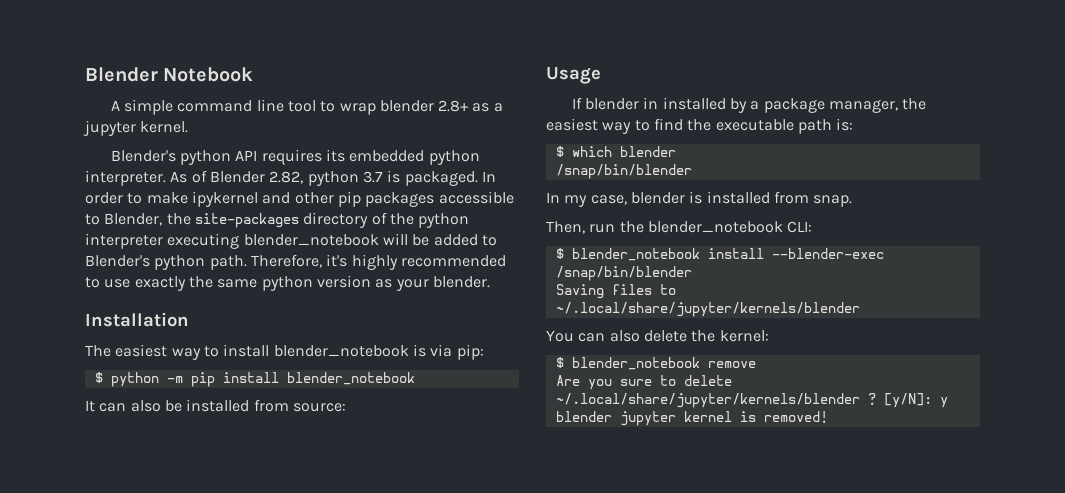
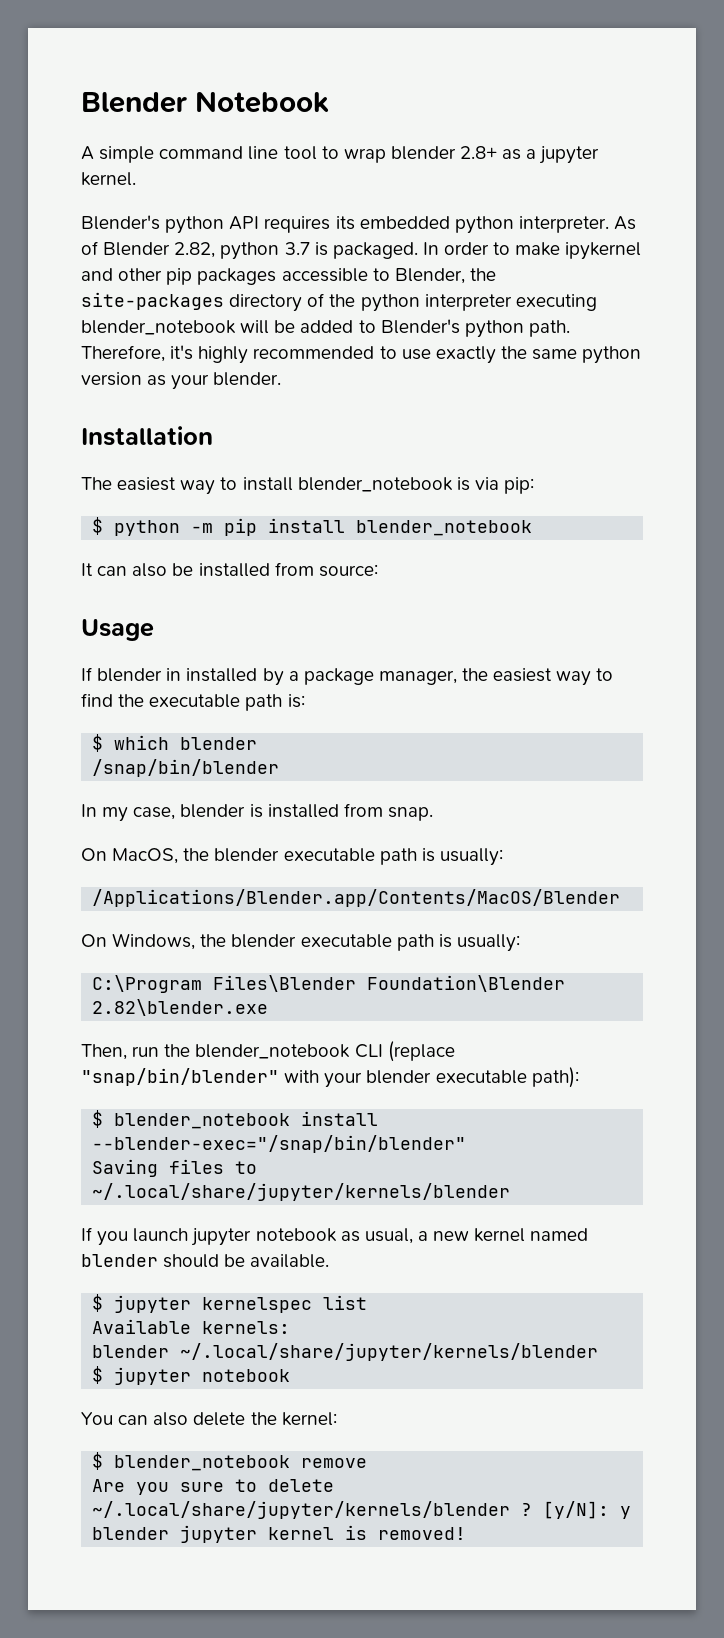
- Then, run the blender_notebook CLI:
+ On MacOS, the blender executable path is usually:
+ /Applications/Blender.app/Contents/MacOS/Blender
+ On Windows, the blender executable path is usually:
+ C:\Program Files\Blender Foundation\Blender 2.82\blender.exe
+ Then, run the blender_notebook CLI (replace "snap/bin/blender" with your blender executable path):
- $ blender_notebook install --blender-exec /snap/bin/blender
+ $ blender_notebook install --blender-exec="/snap/bin/blender"
+ If you launch jupyter notebook as usual, a new kernel named blender should be available.
+ $ jupyter kernelspec list
+ Available kernels:
+ blender ~/.local/share/jupyter/kernels/blender
+ $ jupyter notebook

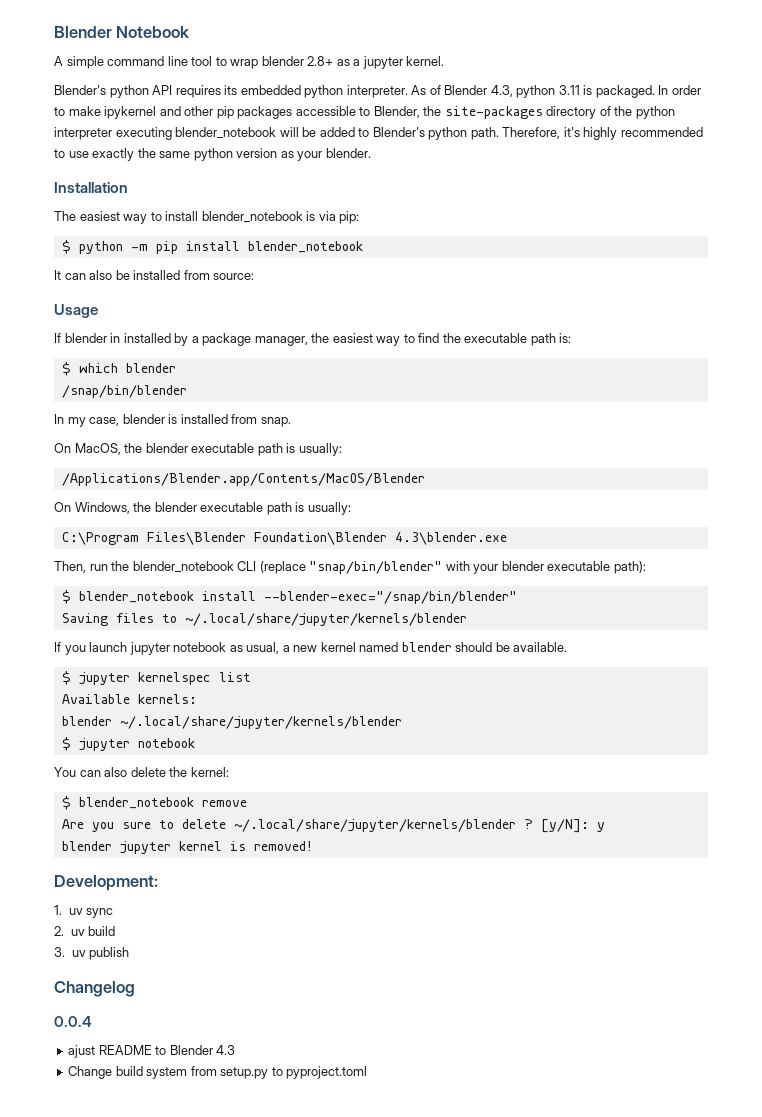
- As of Blender 2.82, python 3.7 is packaged.
+ As of Blender 4.3, python 3.11 is packaged.
- C:\Program Files\Blender Foundation\Blender 2.82\blender.exe
+ C:\Program Files\Blender Foundation\Blender 4.3\blender.exe
+ Development:
+ 1. uv sync
+ 2. uv build
+ 3. uv publish
+ Changelog
+ 0.0.4
+ ajust README to Blender 4.3
+ Change build system from setup.py to pyproject.toml

